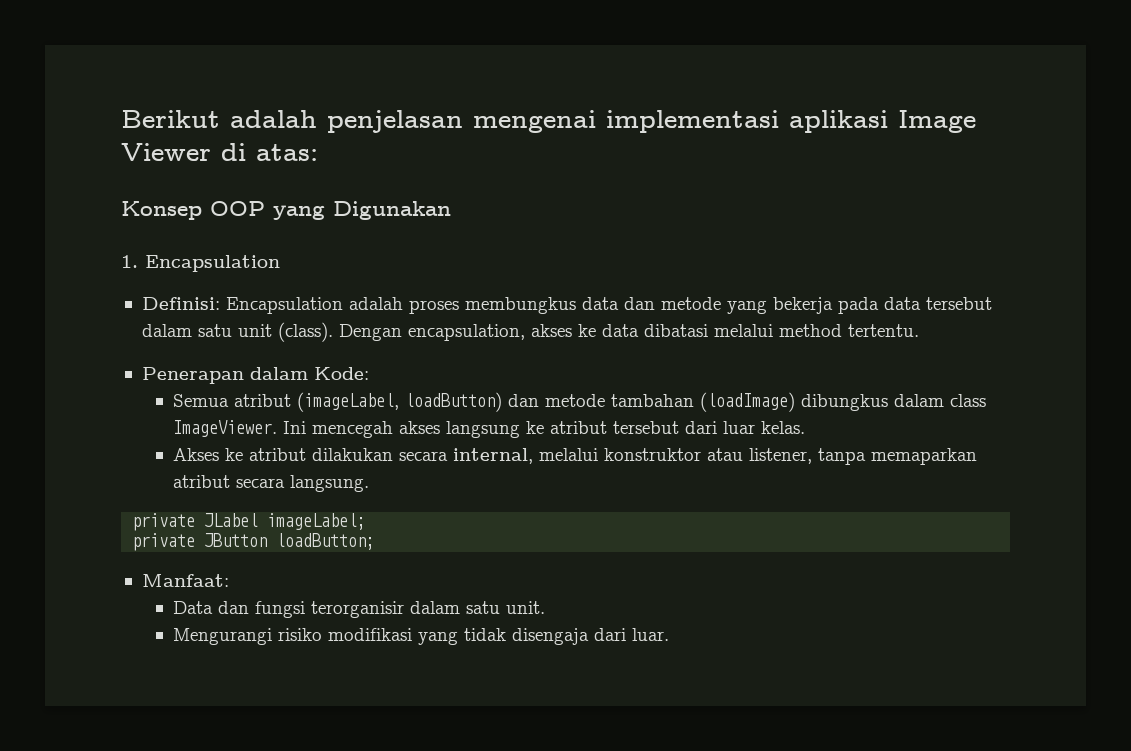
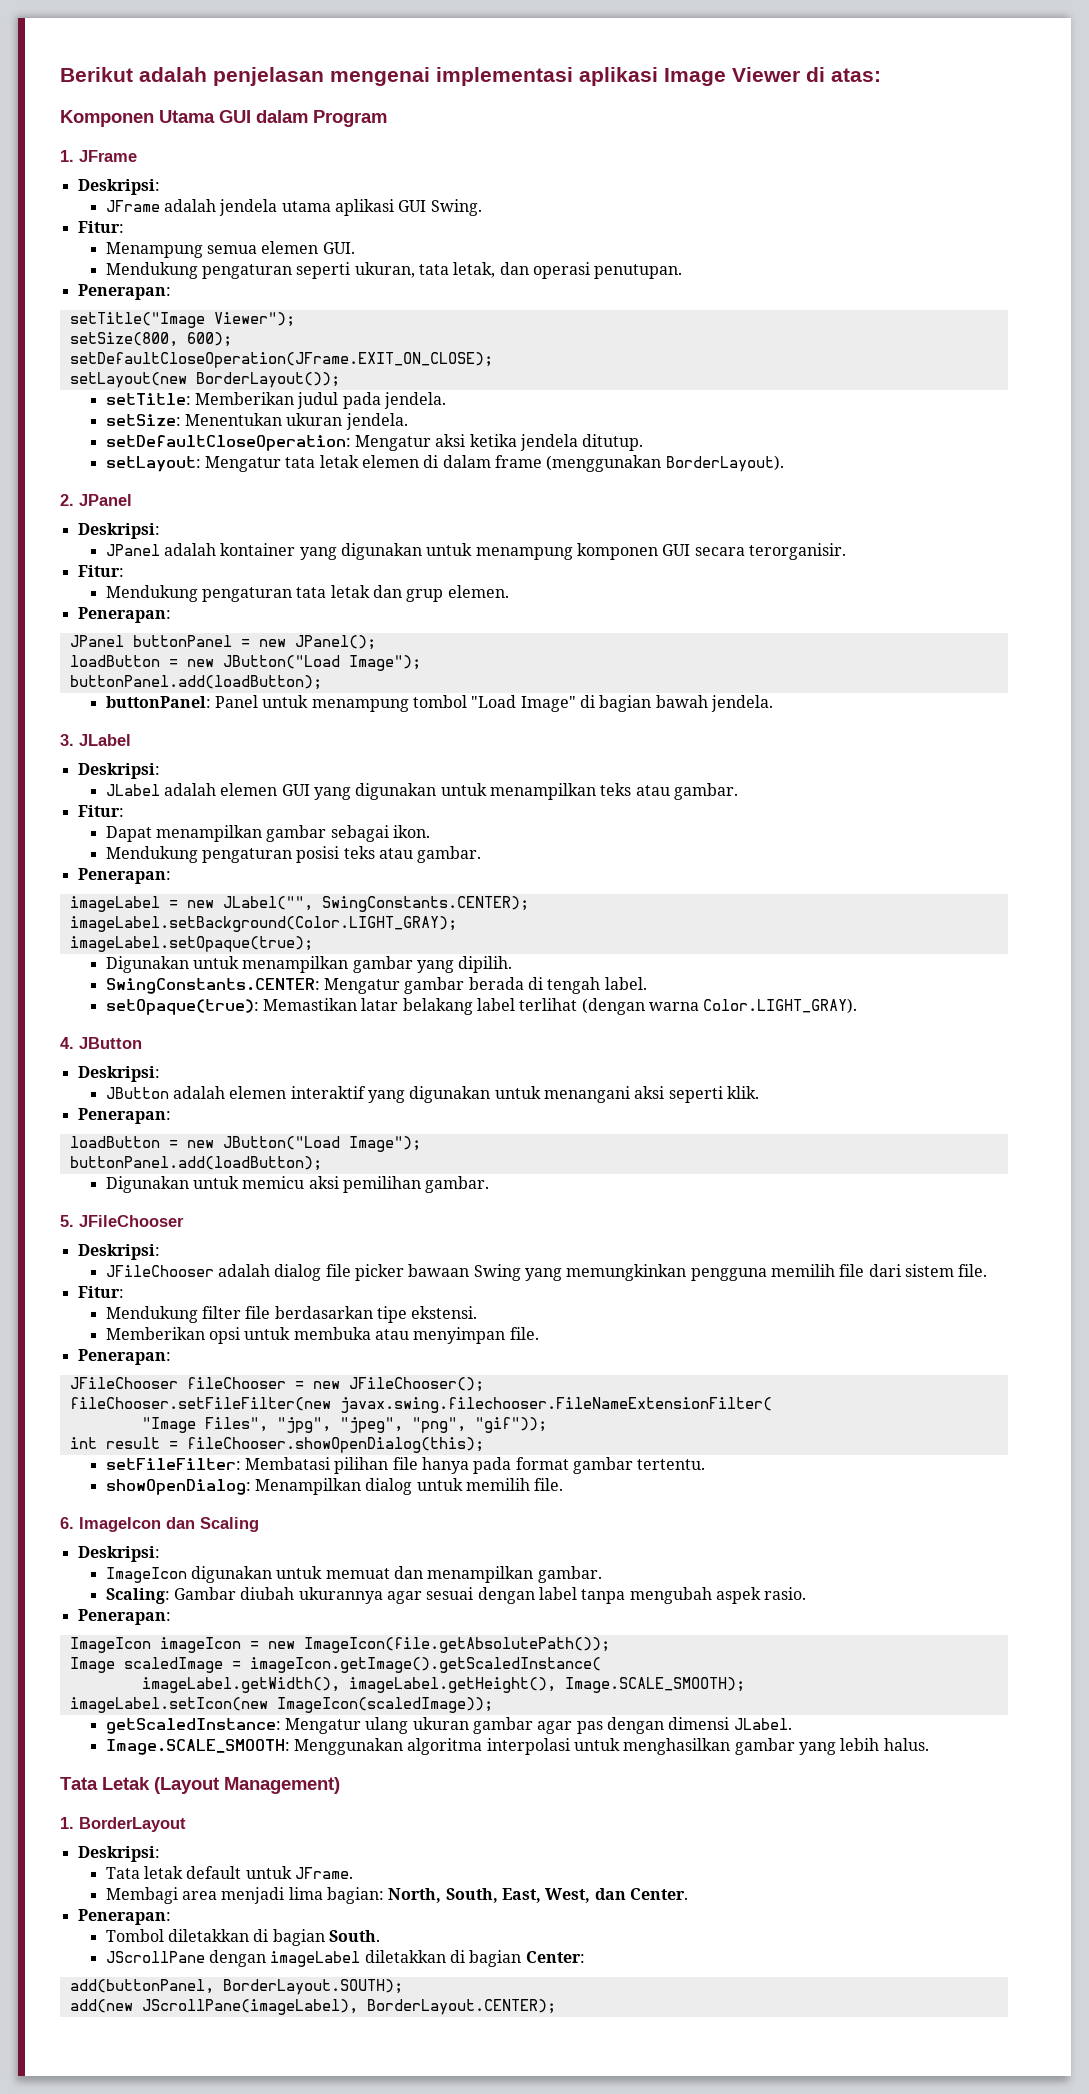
- Konsep OOP yang Digunakan
- 1. Encapsulation
- Definisi: Encapsulation adalah proses membungkus data dan metode yang bekerja pada data tersebut dalam satu unit (class). Dengan encapsulation, akses ke data dibatasi melalui method tertentu.
- Penerapan dalam Kode:
- Semua atribut (imageLabel, loadButton) dan metode tambahan (loadImage) dibungkus dalam class ImageViewer. Ini mencegah akses langsung ke atribut tersebut dari luar kelas.
- Akses ke atribut dilakukan secara internal, melalui konstruktor atau listener, tanpa memaparkan atribut secara langsung.
- private JLabel imageLabel;
- private JButton loadButton;
- Manfaat:
- Data dan fungsi terorganisir dalam satu unit.
- Mengurangi risiko modifikasi yang tidak disengaja dari luar.
+ Komponen Utama GUI dalam Program
+ 1. JFrame
+ Deskripsi:
+ JFrame adalah jendela utama aplikasi GUI Swing.
+ Fitur:
+ Menampung semua elemen GUI.
+ Mendukung pengaturan seperti ukuran, tata letak, dan operasi penutupan.
+ Penerapan:
+ setTitle("Image Viewer");
+ setSize(800, 600);
+ setDefaultCloseOperation(JFrame.EXIT_ON_CLOSE);
+ setLayout(new BorderLayout());
+ setTitle: Memberikan judul pada jendela.
+ setSize: Menentukan ukuran jendela.
+ setDefaultCloseOperation: Mengatur aksi ketika jendela ditutup.
+ setLayout: Mengatur tata letak elemen di dalam frame (menggunakan BorderLayout).
+ 2. JPanel
+ Deskripsi:
+ JPanel adalah kontainer yang digunakan untuk menampung komponen GUI secara terorganisir.
+ Fitur:
+ Mendukung pengaturan tata letak dan grup elemen.
+ Penerapan:
+ JPanel buttonPanel = new JPanel();
+ loadButton = new JButton("Load Image");
+ buttonPanel.add(loadButton);
+ buttonPanel: Panel untuk menampung tombol "Load Image" di bagian bawah jendela.
+ 3. JLabel
+ Deskripsi:
+ JLabel adalah elemen GUI yang digunakan untuk menampilkan teks atau gambar.
+ Fitur:
+ Dapat menampilkan gambar sebagai ikon.
+ Mendukung pengaturan posisi teks atau gambar.
+ Penerapan:
+ imageLabel = new JLabel("", SwingConstants.CENTER);
+ imageLabel.setBackground(Color.LIGHT_GRAY);
+ imageLabel.setOpaque(true);
+ Digunakan untuk menampilkan gambar yang dipilih.
+ SwingConstants.CENTER: Mengatur gambar berada di tengah label.
+ setOpaque(true): Memastikan latar belakang label terlihat (dengan warna Color.LIGHT_GRAY).
+ 4. JButton
+ Deskripsi:
+ JButton adalah elemen interaktif yang digunakan untuk menangani aksi seperti klik.
+ Penerapan:
+ loadButton = new JButton("Load Image");
+ buttonPanel.add(loadButton);
+ Digunakan untuk memicu aksi pemilihan gambar.
+ 5. JFileChooser
+ Deskripsi:
+ JFileChooser adalah dialog file picker bawaan Swing yang memungkinkan pengguna memilih file dari sistem file.
+ Fitur:
+ Mendukung filter file berdasarkan tipe ekstensi.
+ Memberikan opsi untuk membuka atau menyimpan file.
+ Penerapan:
+ JFileChooser fileChooser = new JFileChooser();
+ fileChooser.setFileFilter(new javax.swing.filechooser.FileNameExtensionFilter(
+ "Image Files", "jpg", "jpeg", "png", "gif"));
+ int result = fileChooser.showOpenDialog(this);
+ setFileFilter: Membatasi pilihan file hanya pada format gambar tertentu.
+ showOpenDialog: Menampilkan dialog untuk memilih file.
+ 6. ImageIcon dan Scaling
+ Deskripsi:
+ ImageIcon digunakan untuk memuat dan menampilkan gambar.
+ Scaling: Gambar diubah ukurannya agar sesuai dengan label tanpa mengubah aspek rasio.
+ Penerapan:
+ ImageIcon imageIcon = new ImageIcon(file.getAbsolutePath());
+ Image scaledImage = imageIcon.getImage().getScaledInstance(
+ imageLabel.getWidth(), imageLabel.getHeight(), Image.SCALE_SMOOTH);
+ imageLabel.setIcon(new ImageIcon(scaledImage));
+ getScaledInstance: Mengatur ulang ukuran gambar agar pas dengan dimensi JLabel.
+ Image.SCALE_SMOOTH: Menggunakan algoritma interpolasi untuk menghasilkan gambar yang lebih halus.
+ Tata Letak (Layout Management)
+ 1. BorderLayout
+ Deskripsi:
+ Tata letak default untuk JFrame.
+ Membagi area menjadi lima bagian: North, South, East, West, dan Center.
+ Penerapan:
+ Tombol diletakkan di bagian South.
+ JScrollPane dengan imageLabel diletakkan di bagian Center:
+ add(buttonPanel, BorderLayout.SOUTH);
+ add(new JScrollPane(imageLabel), BorderLayout.CENTER);

